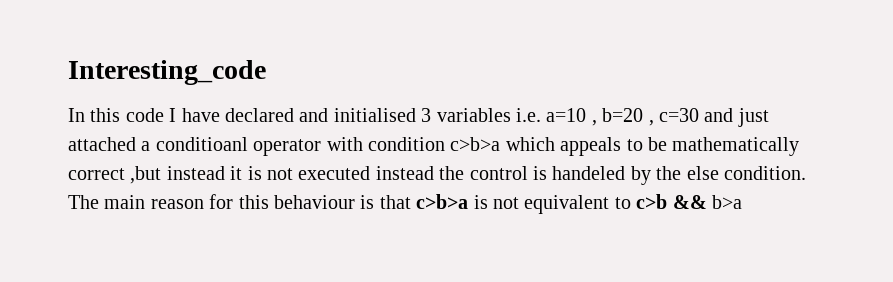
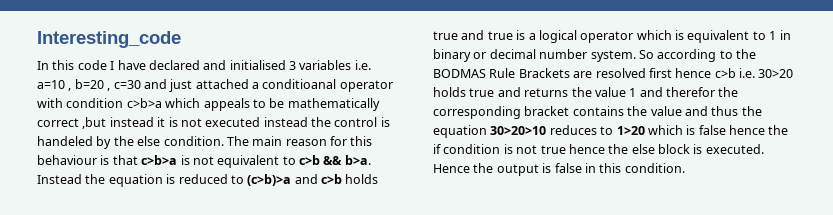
- In this code I have declared and initialised 3 variables i.e. a=10 , b=20 , c=30 and just attached a conditioanl operator with condition c>b>a which appeals to be mathematically correct ,but instead it is not executed instead the control is handeled by the else condition.
+ In this code I have declared and initialised 3 variables i.e. a=10 , b=20 , c=30 and just attached a conditioanal operator with condition c>b>a which appeals to be mathematically correct ,but instead it is not executed instead the control is handeled by the else condition.
- The main reason for this behaviour is that c>b>a is not equivalent to c>b && b>a
+ The main reason for this behaviour is that c>b>a is not equivalent to c>b && b>a. Instead the equation is reduced to (c>b)>a and c>b holds true and true is a logical operator which is equivalent to 1 in binary or decimal number system. So according to the BODMAS Rule Brackets are resolved first hence c>b i.e. 30>20 holds true and returns the value 1 and therefor the corresponding bracket contains the value and thus the equation 30>20>10 reduces to 1>20 which is false hence the if condition is not true hence the else block is executed. Hence the output is false in this condition.

